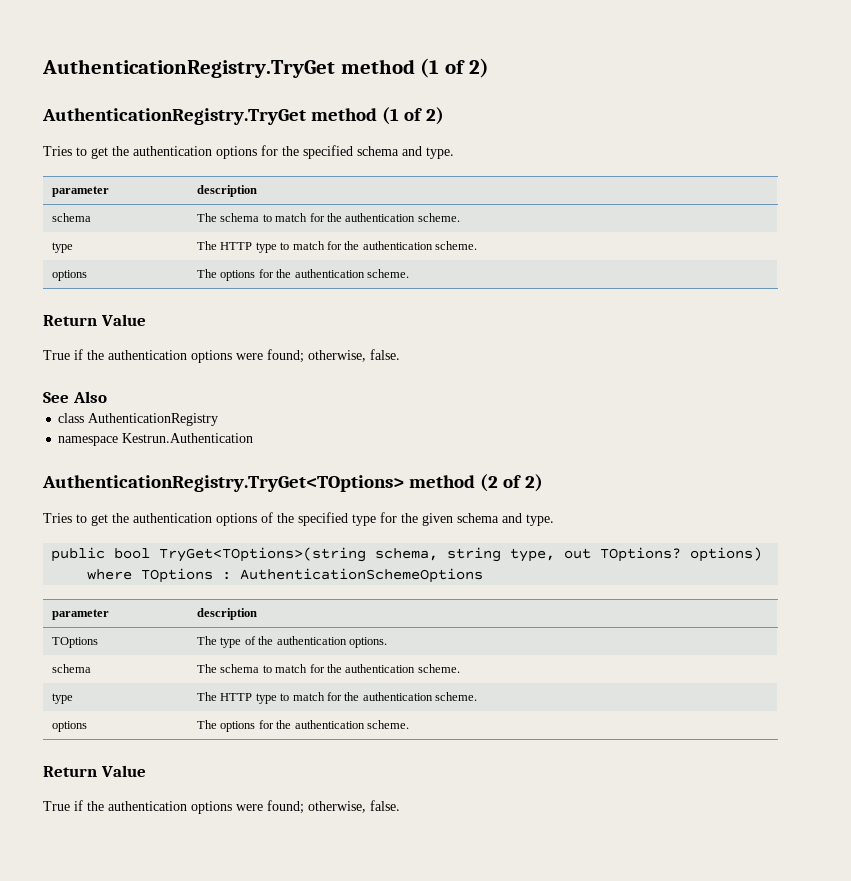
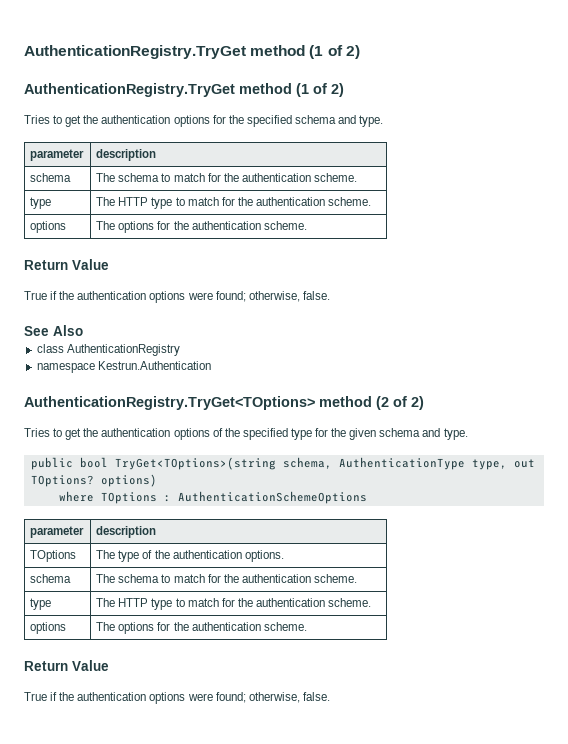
- public bool TryGet<TOptions>(string schema, string type, out TOptions? options)
+ public bool TryGet<TOptions>(string schema, AuthenticationType type, out TOptions? options)

